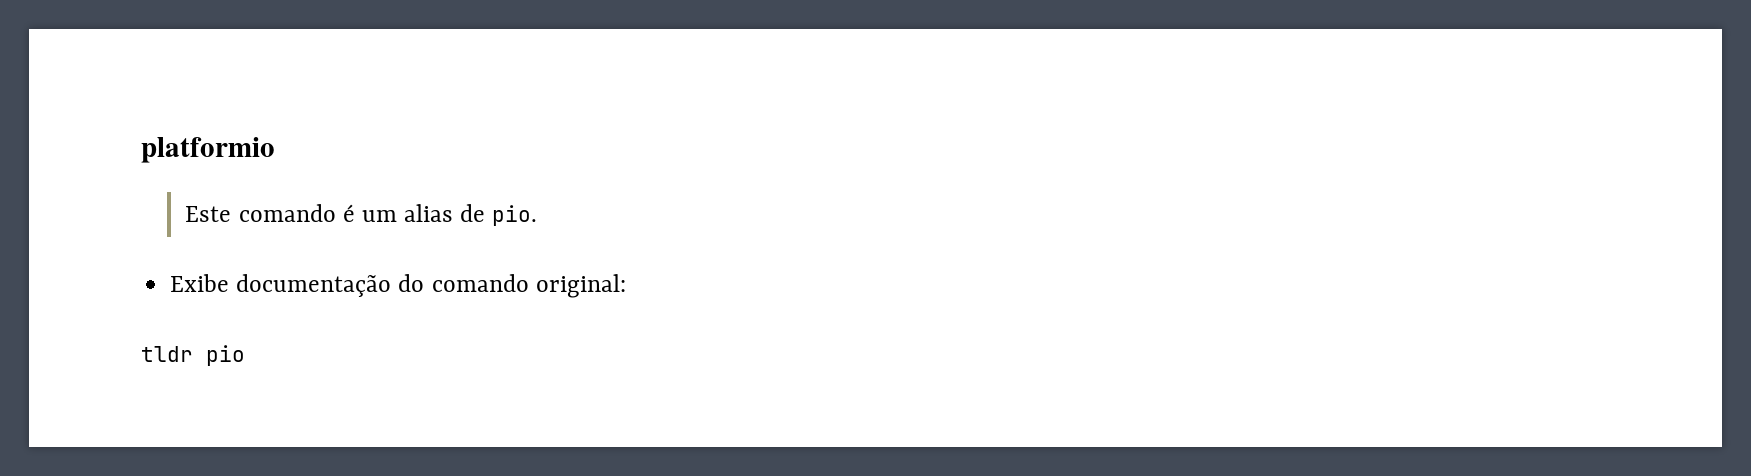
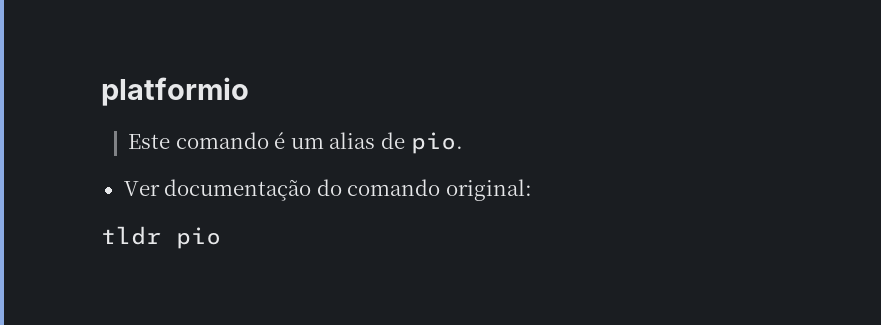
- Exibe documentação do comando original:
+ Ver documentação do comando original:

